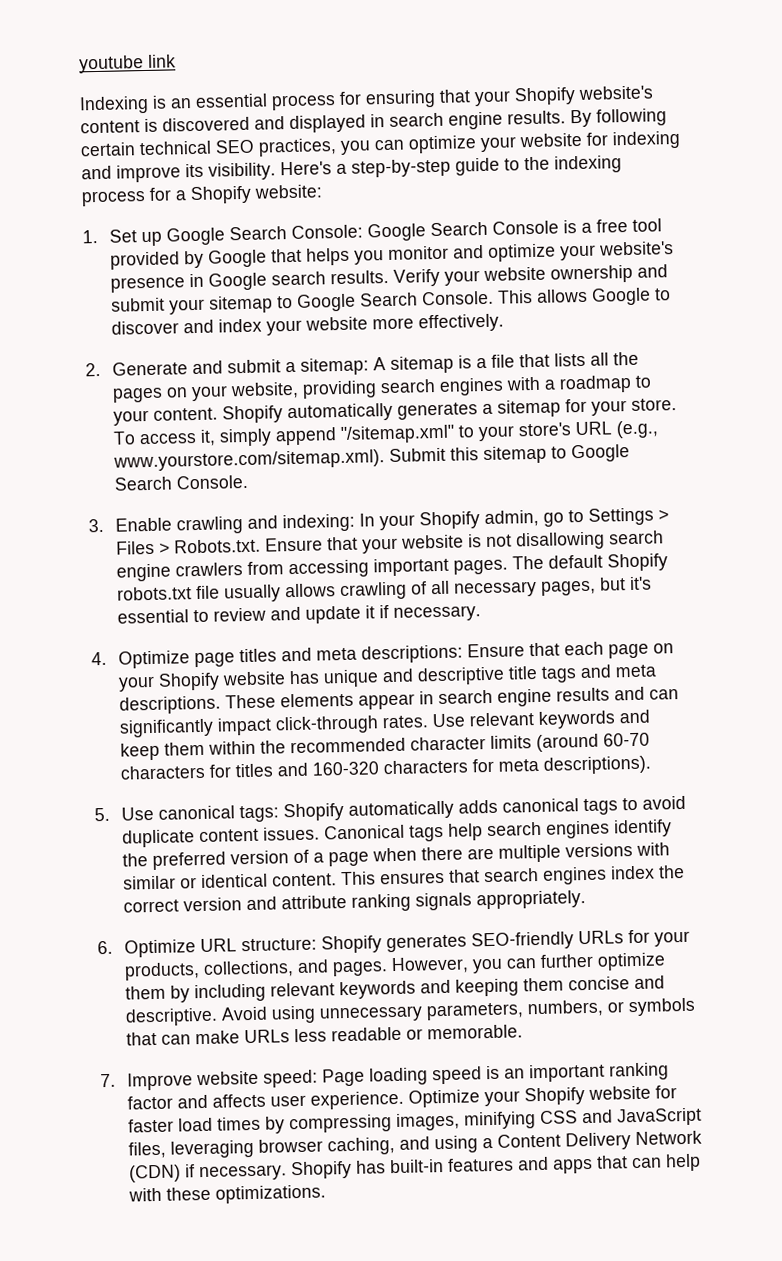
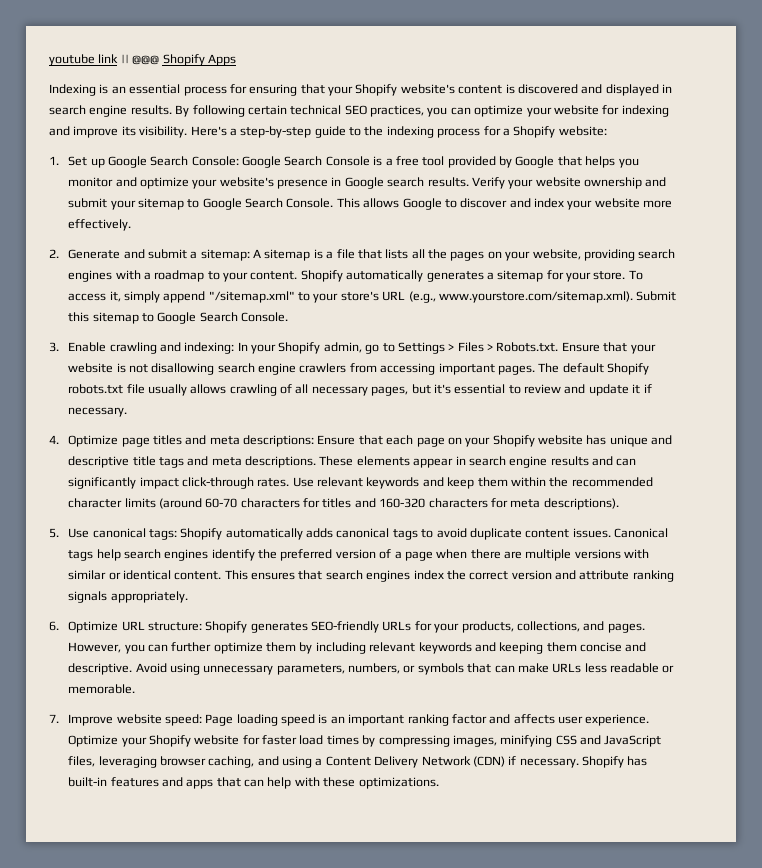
- youtube link
+ youtube link || @@@ Shopify Apps

